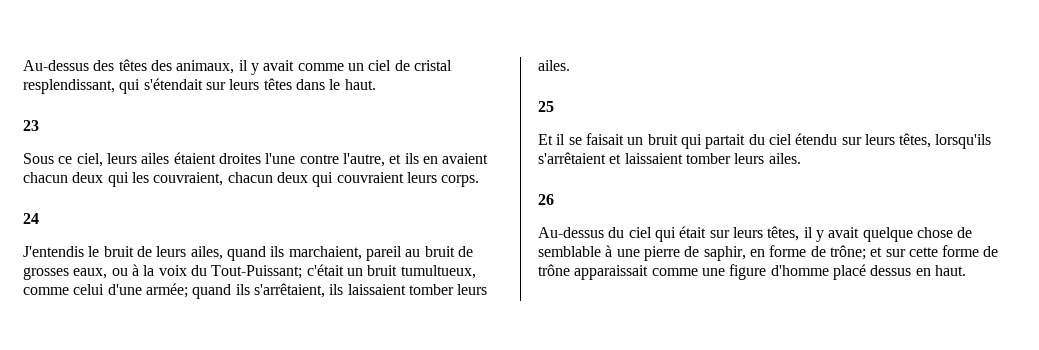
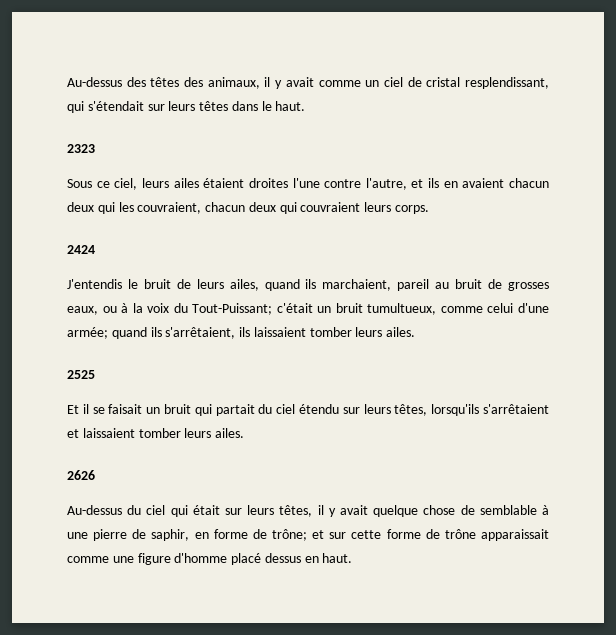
- 23
+ 2323
- 24
+ 2424
- 25
+ 2525
- 26
+ 2626

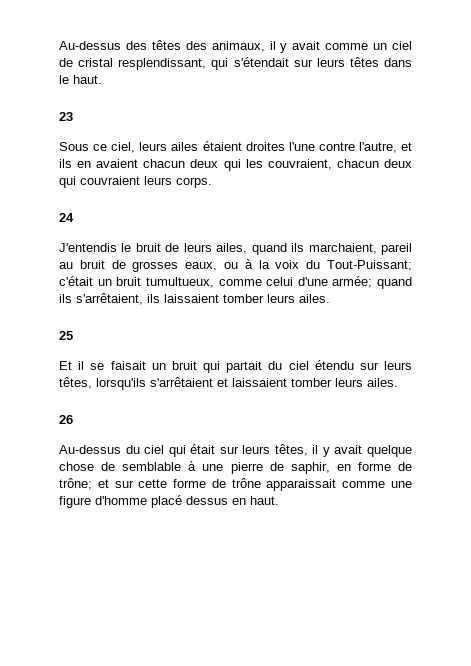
- 2323
+ 23
- 2424
+ 24
- 2525
+ 25
- 2626
+ 26

